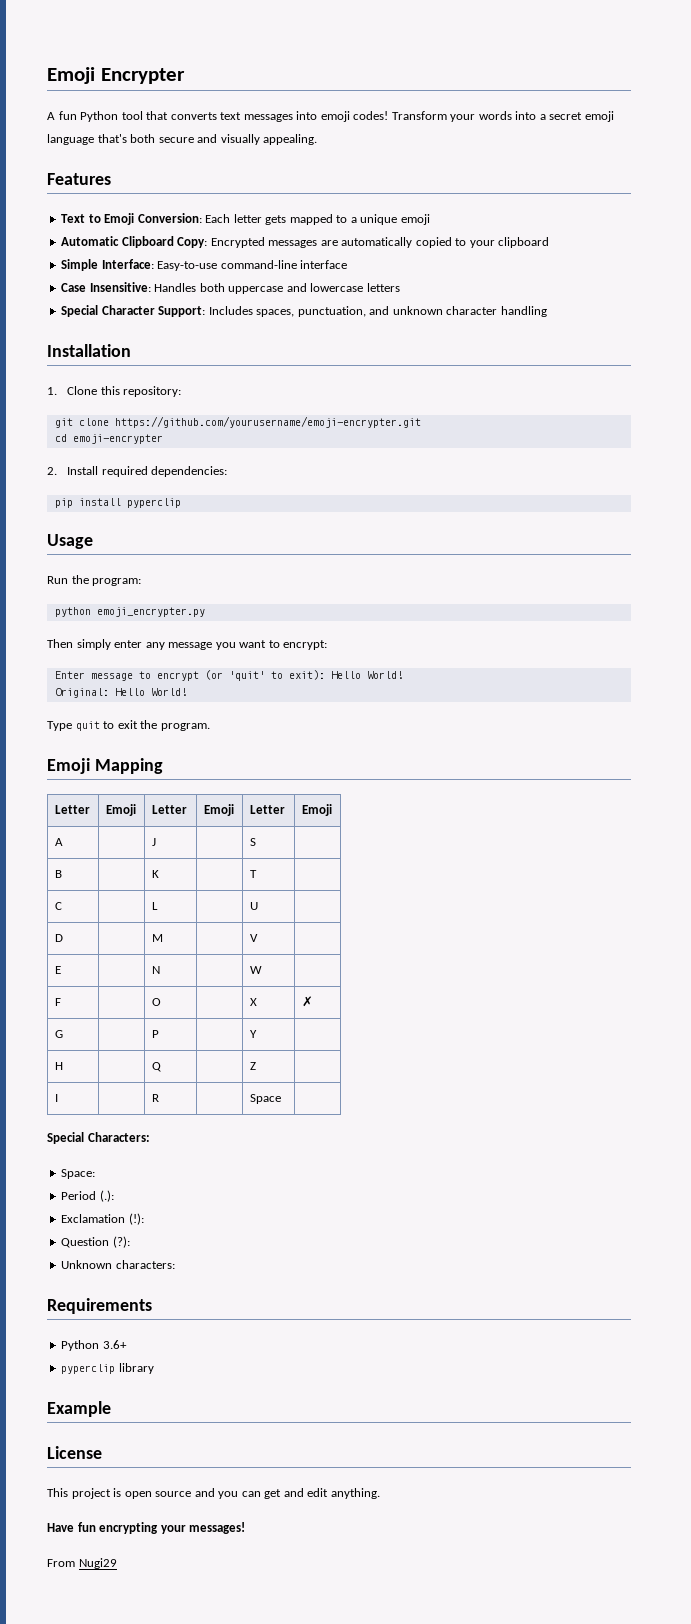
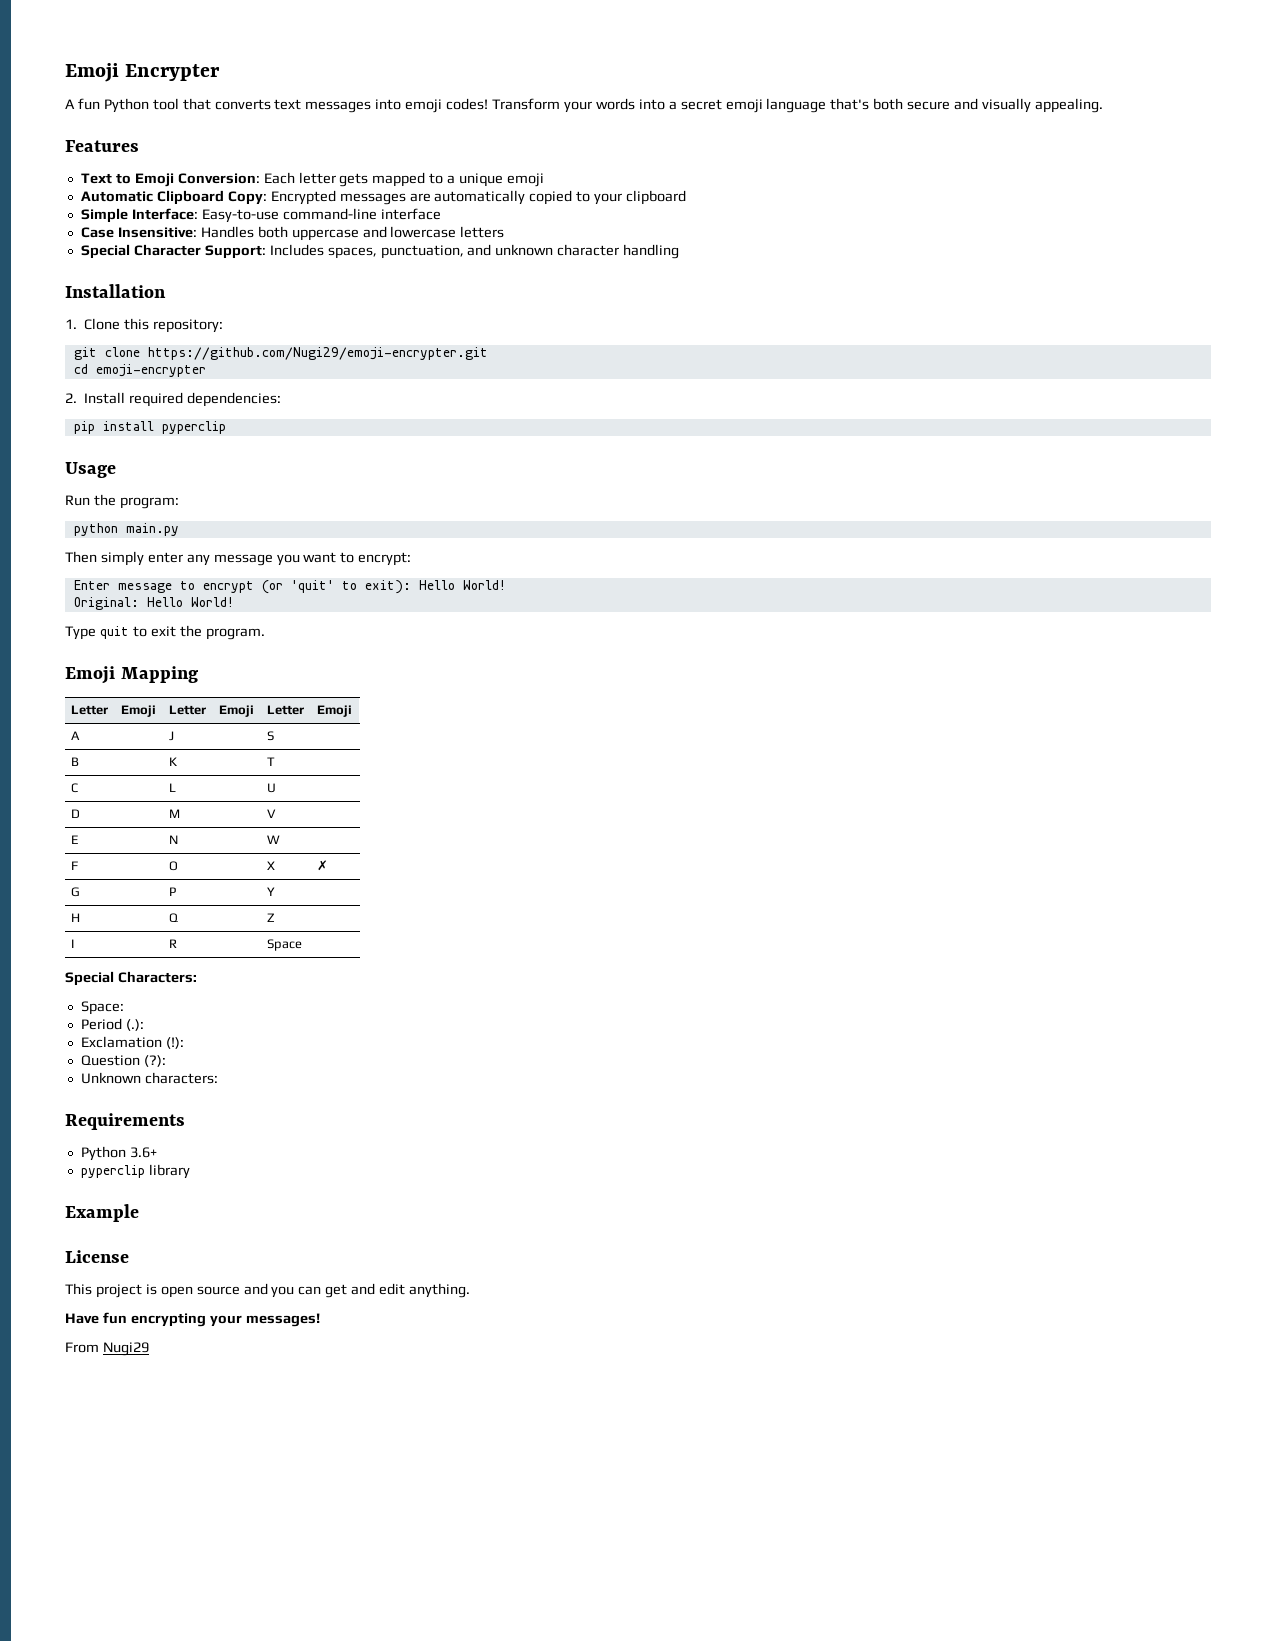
- git clone https://github.com/yourusername/emoji-encrypter.git
+ git clone https://github.com/Nugi29/emoji-encrypter.git
- python emoji_encrypter.py
+ python main.py

